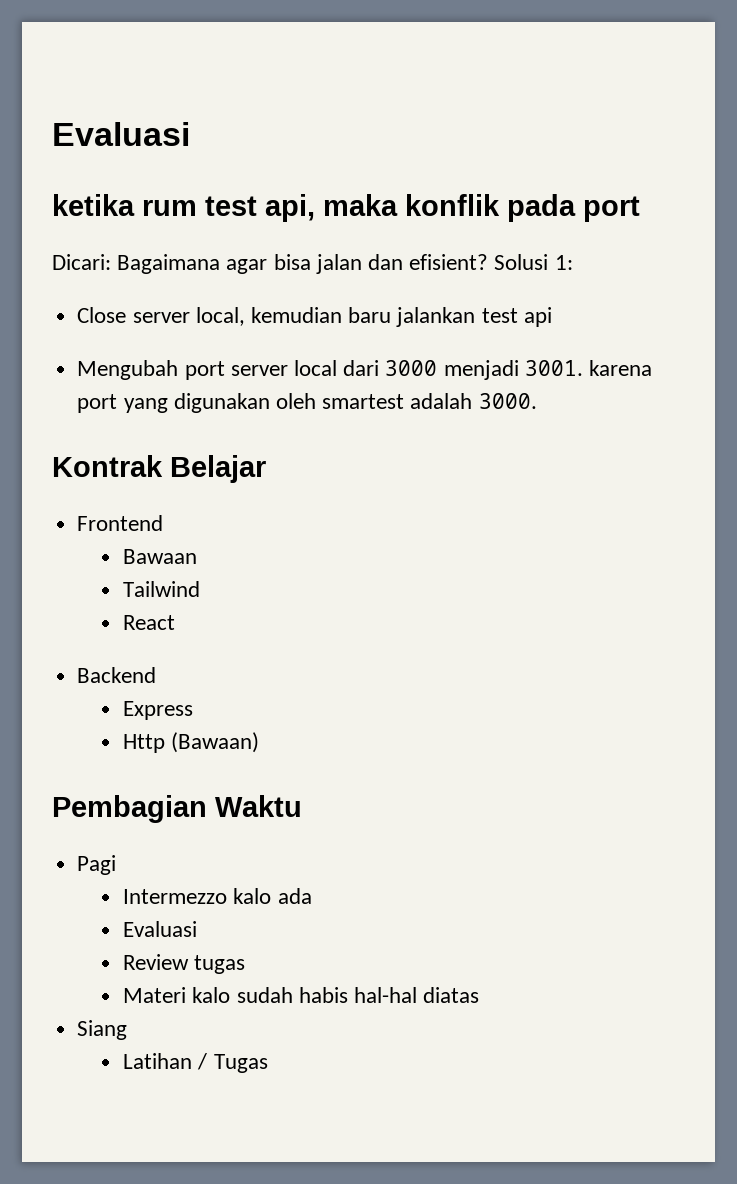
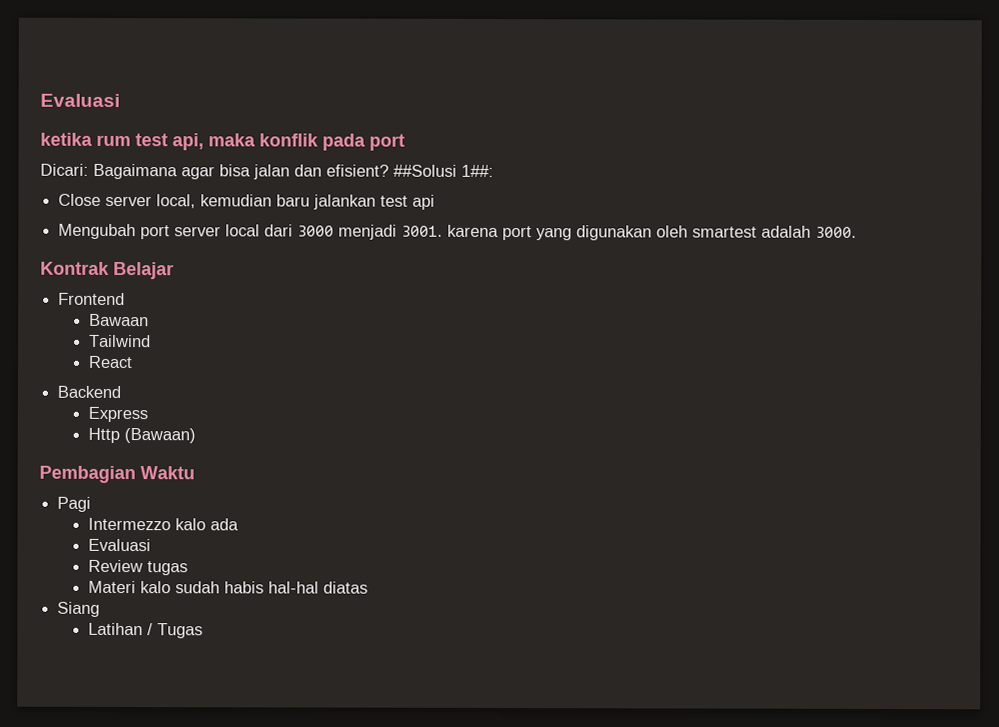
- Solusi 1:
+ ##Solusi 1##:

